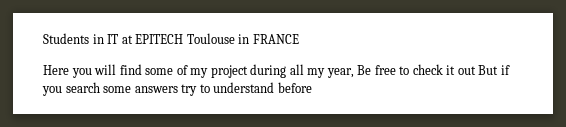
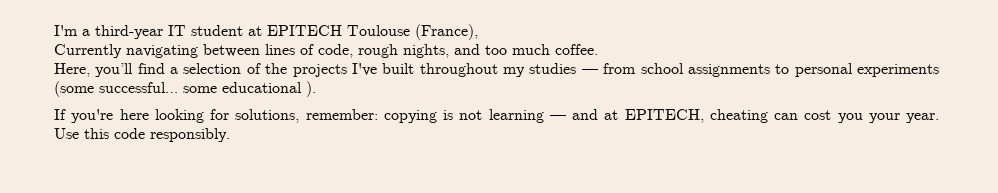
- Students in IT at EPITECH Toulouse in FRANCE
- Here you will find some of my project during all my year, Be free to check it out But if you search some answers try to understand before
+ I'm a third-year IT student at EPITECH Toulouse (France),
+ Currently navigating between lines of code, rough nights, and too much coffee.
+ Here, you’ll find a selection of the projects I've built throughout my studies — from school assignments to personal experiments (some successful… some educational ).
+ If you're here looking for solutions, remember: copying is not learning — and at EPITECH, cheating can cost you your year. Use this code responsibly.

